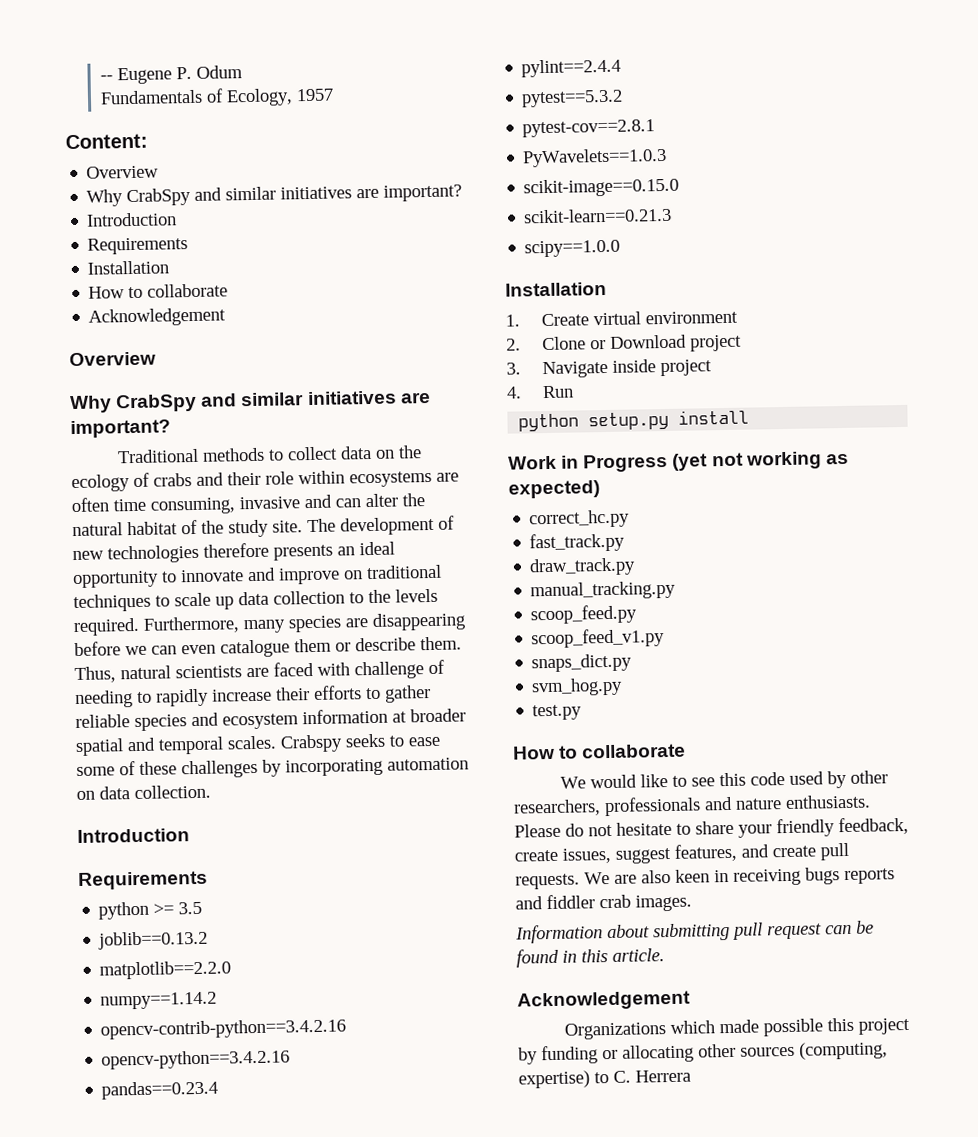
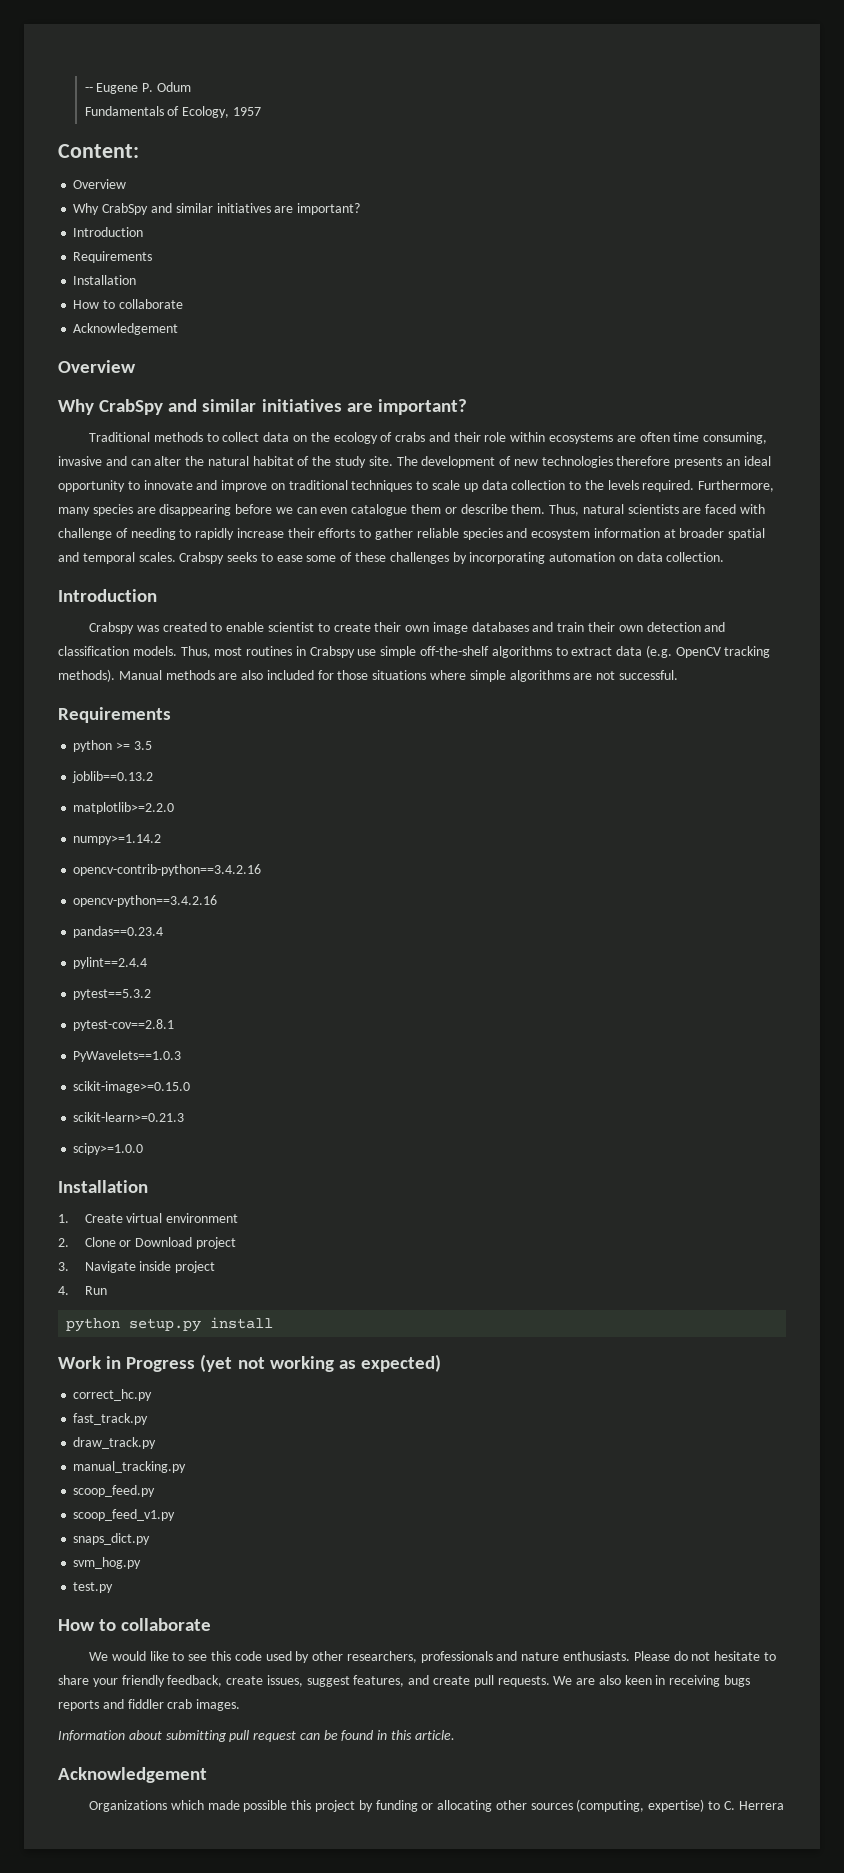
+ Crabspy was created to enable scientist to create their own image databases and train their own detection and classification models. Thus, most routines in Crabspy use simple off-the-shelf algorithms to extract data (e.g. OpenCV tracking methods). Manual methods are also included for those situations where simple algorithms are not successful.
- matplotlib==2.2.0
- numpy==1.14.2
+ matplotlib>=2.2.0
+ numpy>=1.14.2
- scikit-image==0.15.0
- scikit-learn==0.21.3
- scipy==1.0.0
+ scikit-image>=0.15.0
+ scikit-learn>=0.21.3
+ scipy>=1.0.0

